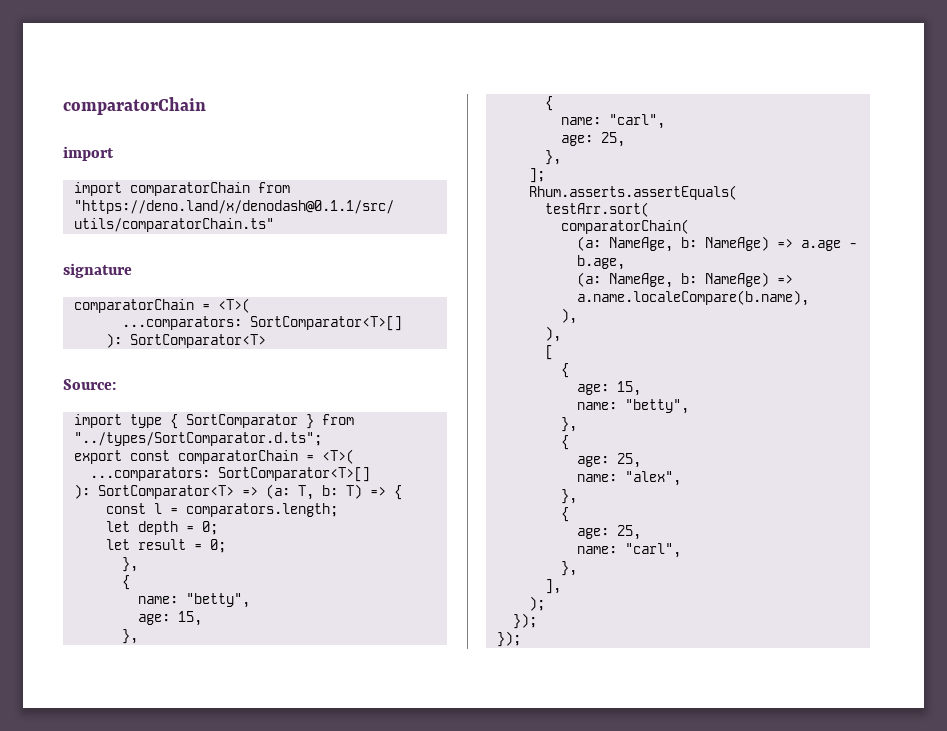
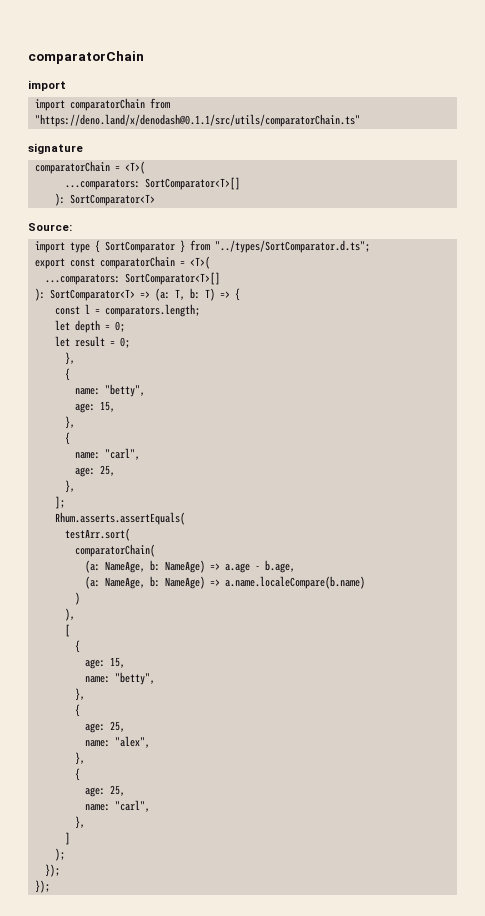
- (a: NameAge, b: NameAge) => a.name.localeCompare(b.name),
- ),
+ (a: NameAge, b: NameAge) => a.name.localeCompare(b.name)
+ )
- ],
+ ]

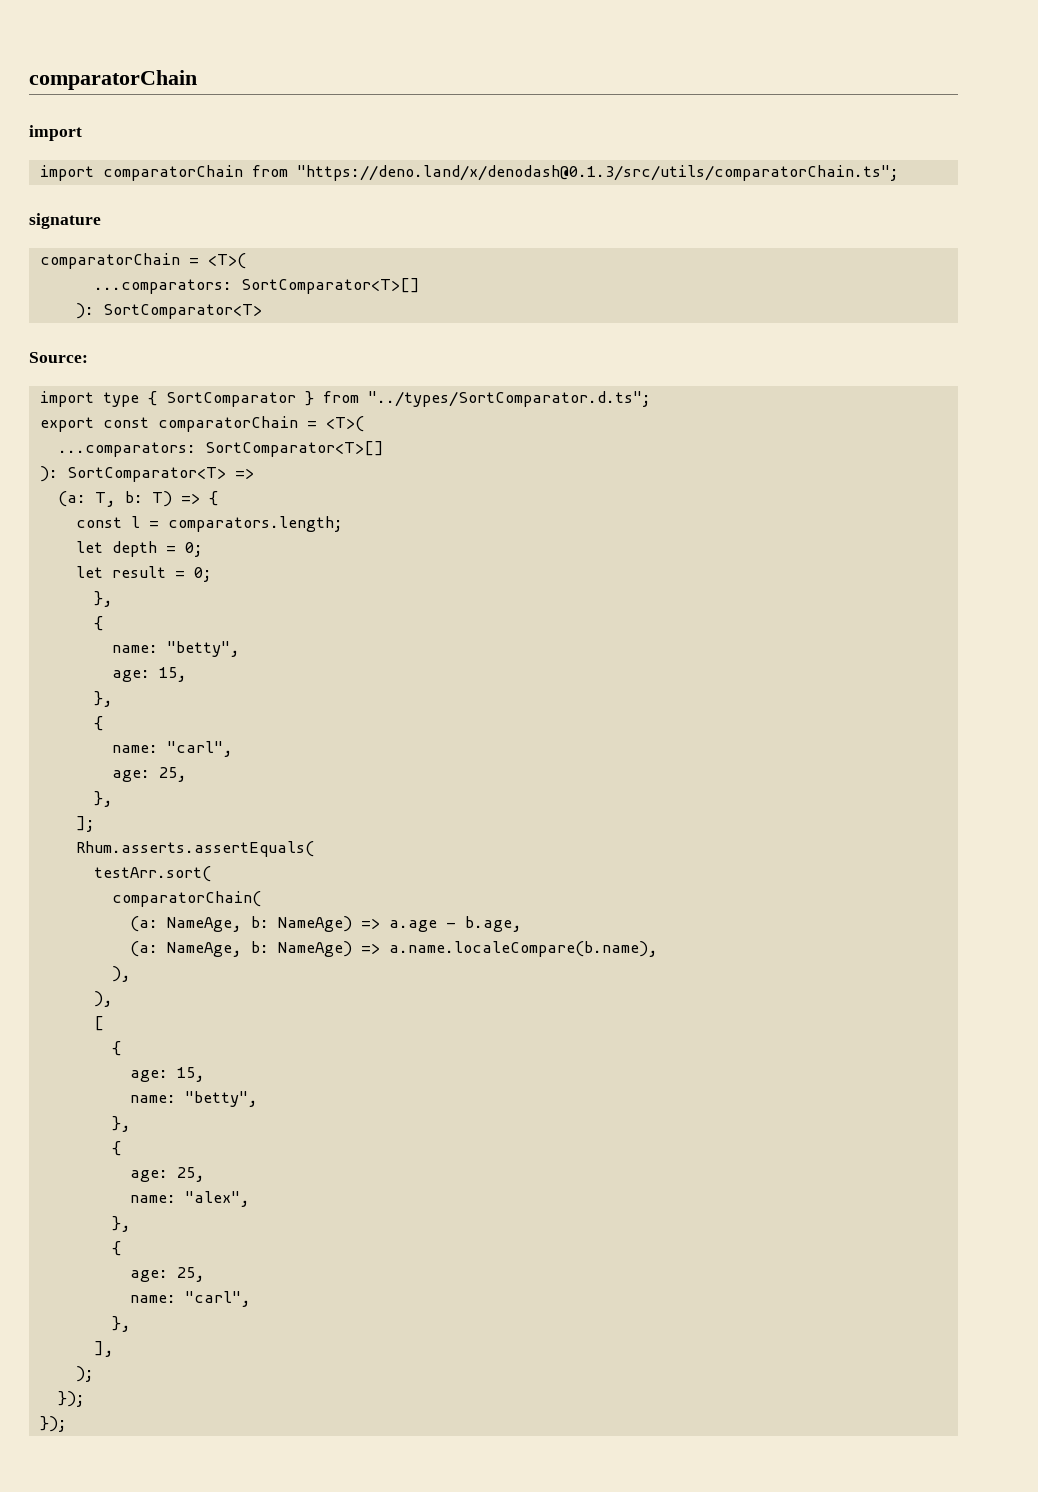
- import comparatorChain from "https://deno.land/x/denodash@0.1.1/src/utils/comparatorChain.ts"
+ import comparatorChain from "https://deno.land/x/denodash@0.1.3/src/utils/comparatorChain.ts";
- ): SortComparator<T> => (a: T, b: T) => {
+ ): SortComparator<T> =>
+ (a: T, b: T) => {
- (a: NameAge, b: NameAge) => a.name.localeCompare(b.name)
- )
+ (a: NameAge, b: NameAge) => a.name.localeCompare(b.name),
+ ),
- ]
+ ],

